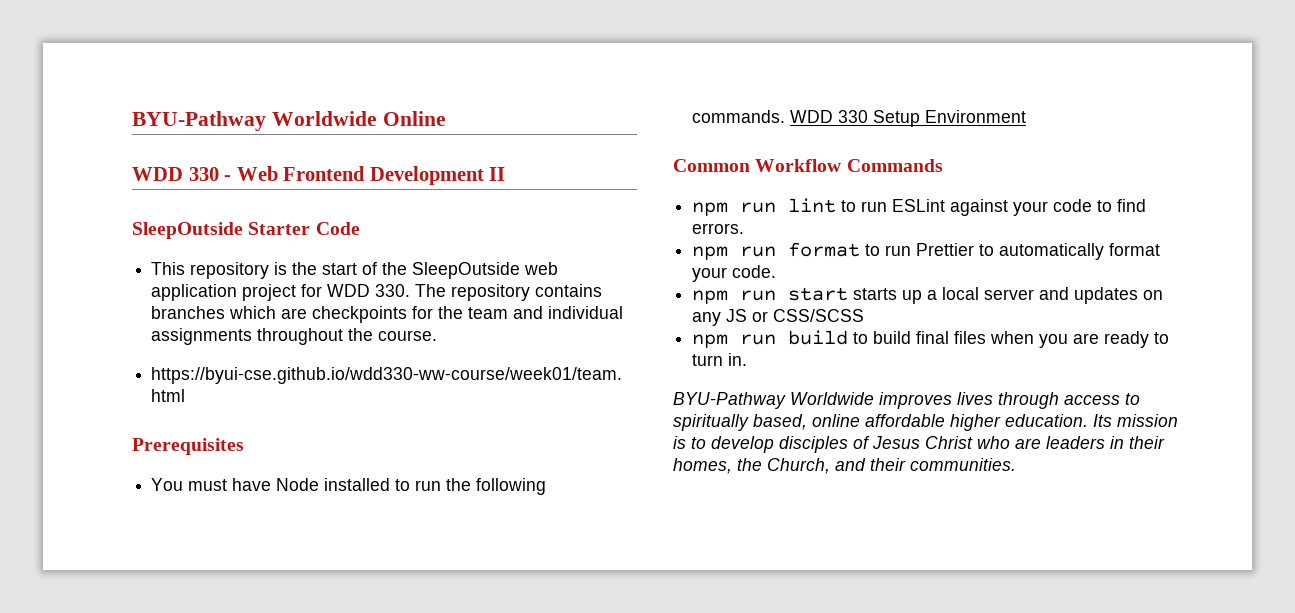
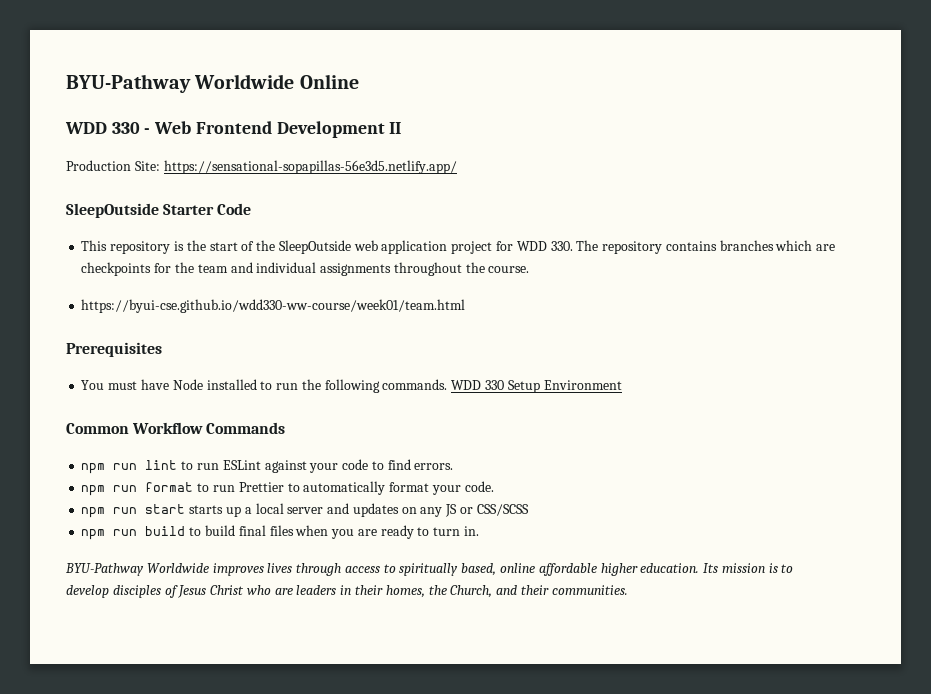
+ Production Site: https://sensational-sopapillas-56e3d5.netlify.app/

